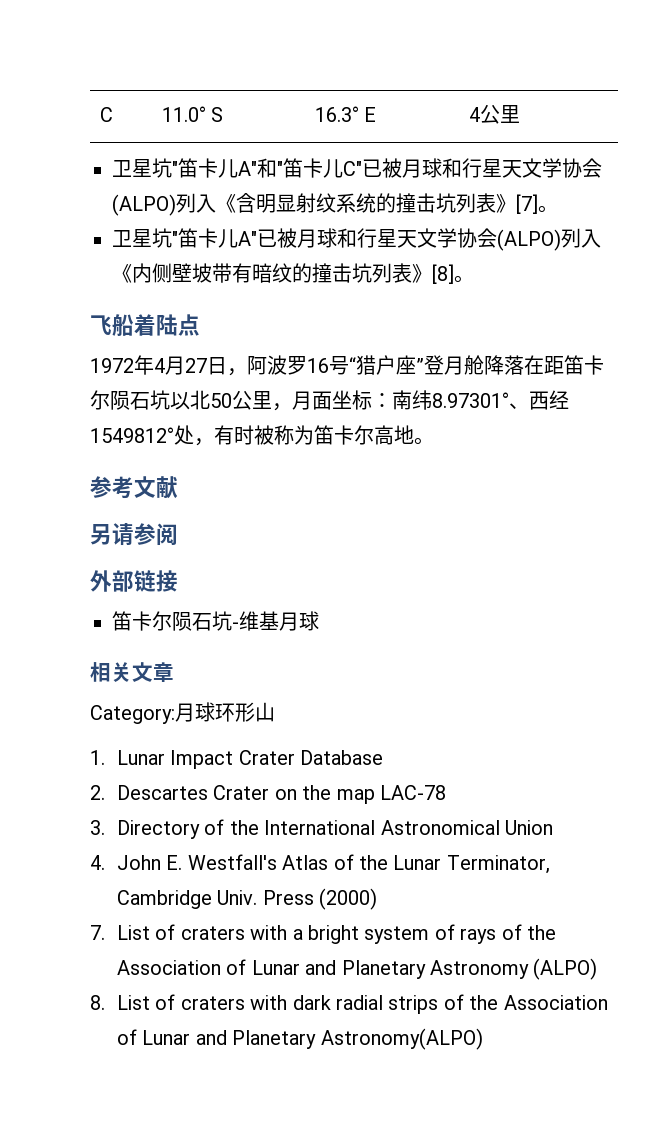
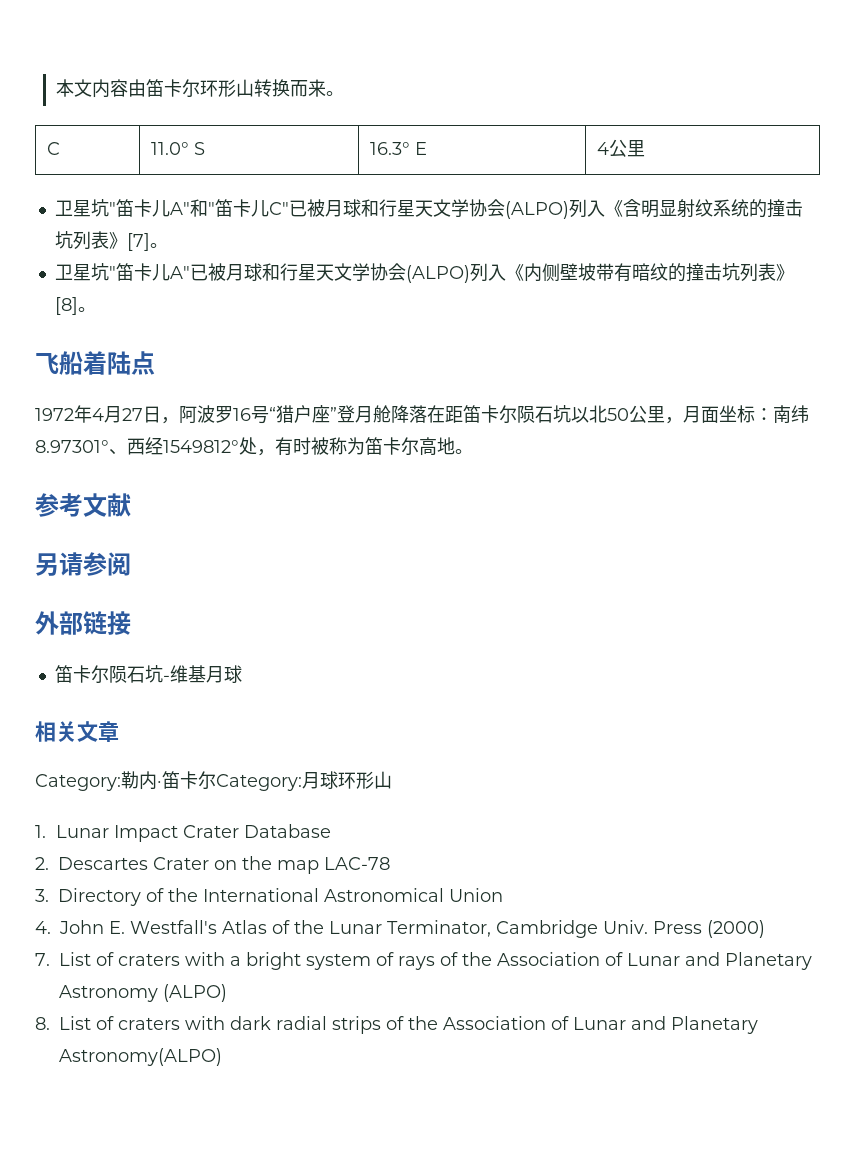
+ 本文内容由笛卡尔环形山转换而来。
- Category:月球环形山
+ Category:勒内·笛卡尔Category:月球环形山

